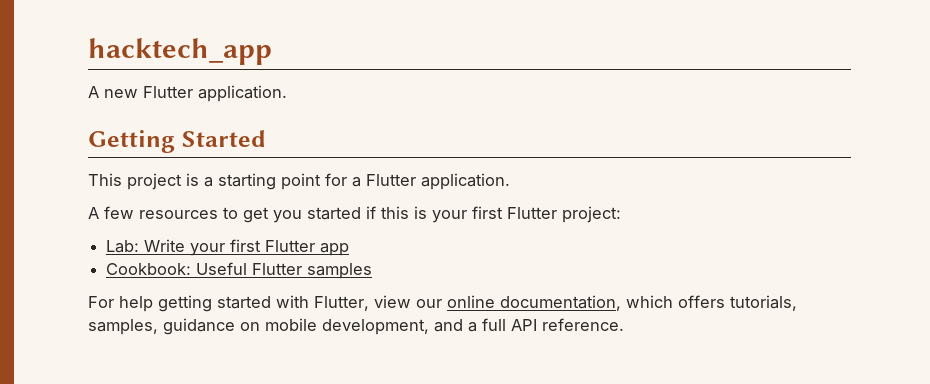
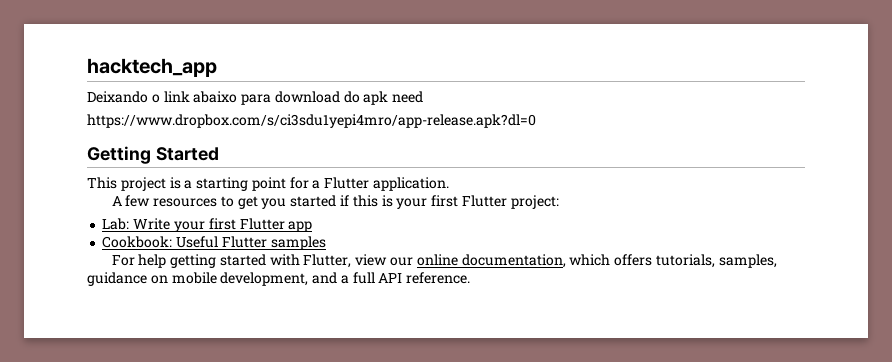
- A new Flutter application.
+ Deixando o link abaixo para download do apk need
+ https://www.dropbox.com/s/ci3sdu1yepi4mro/app-release.apk?dl=0

